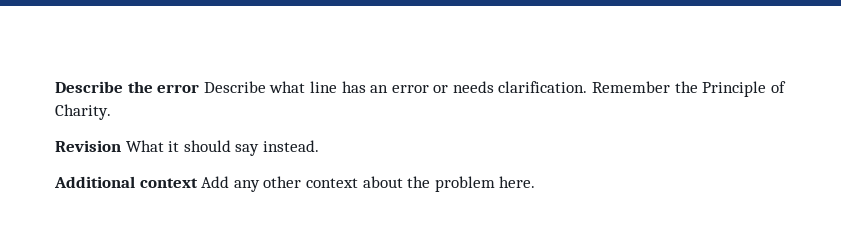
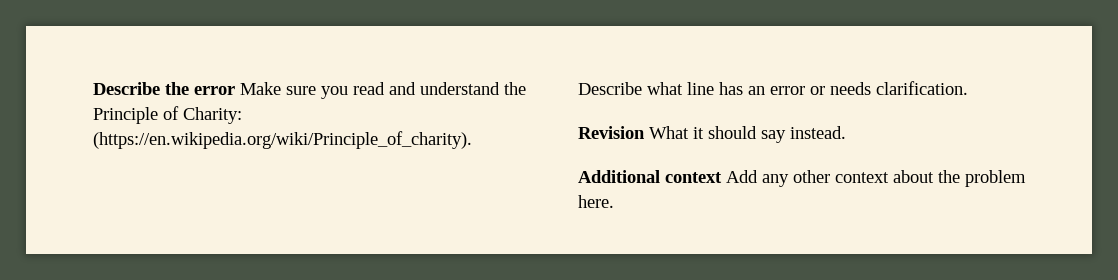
- Describe the error Describe what line has an error or needs clarification. Remember the Principle of Charity.
+ Describe the error Make sure you read and understand the Principle of Charity: (https://en.wikipedia.org/wiki/Principle_of_charity). Describe what line has an error or needs clarification.

